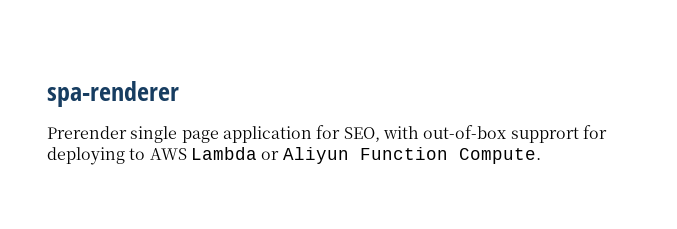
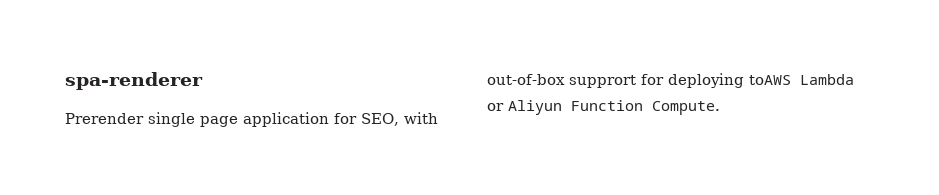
- Prerender single page application for SEO, with out-of-box supprort for deploying to AWS Lambda or Aliyun Function Compute.
+ Prerender single page application for SEO, with out-of-box supprort for deploying toAWS Lambda or Aliyun Function Compute.

